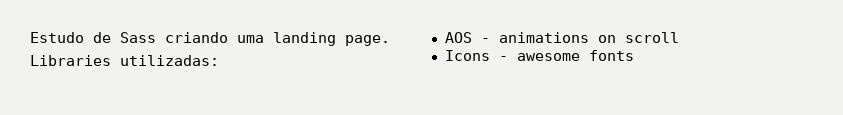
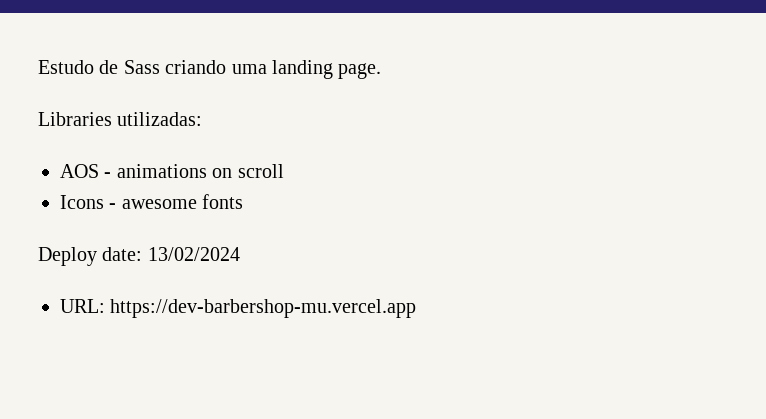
+ Deploy date: 13/02/2024
+ URL: https://dev-barbershop-mu.vercel.app

